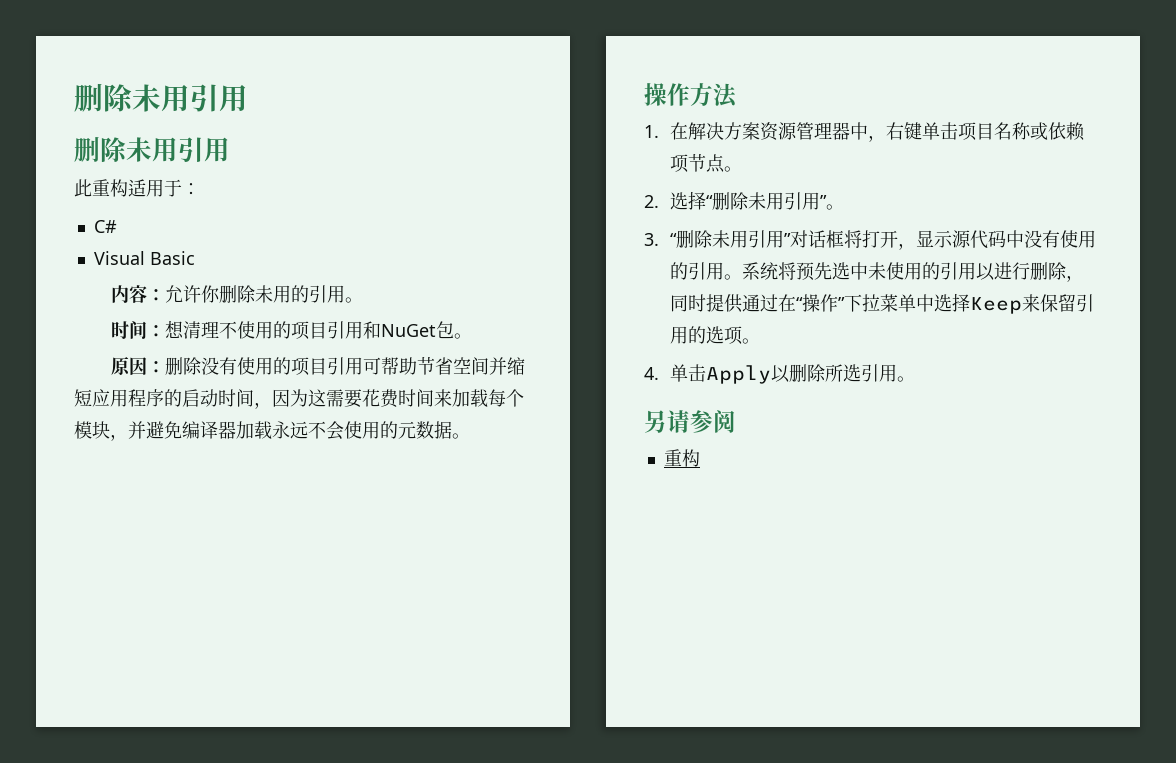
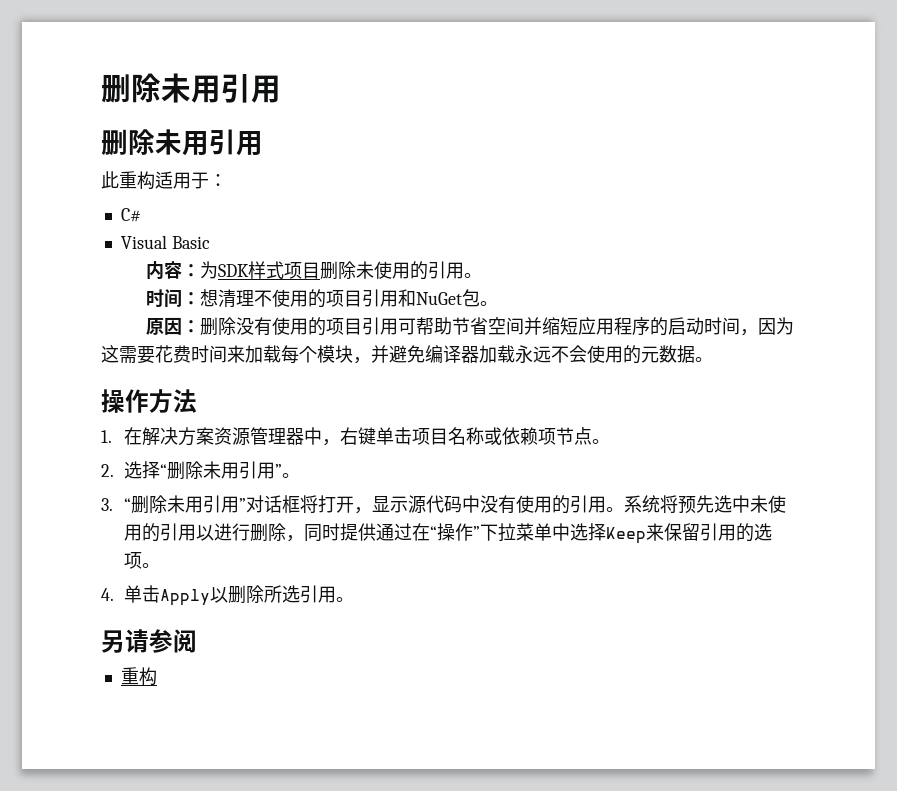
- 内容：允许你删除未用的引用。
+ 内容：为SDK样式项目删除未使用的引用。

